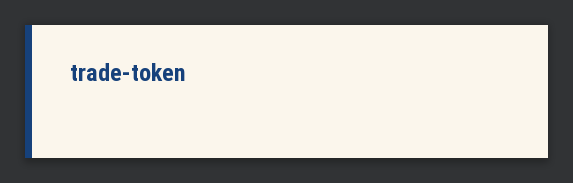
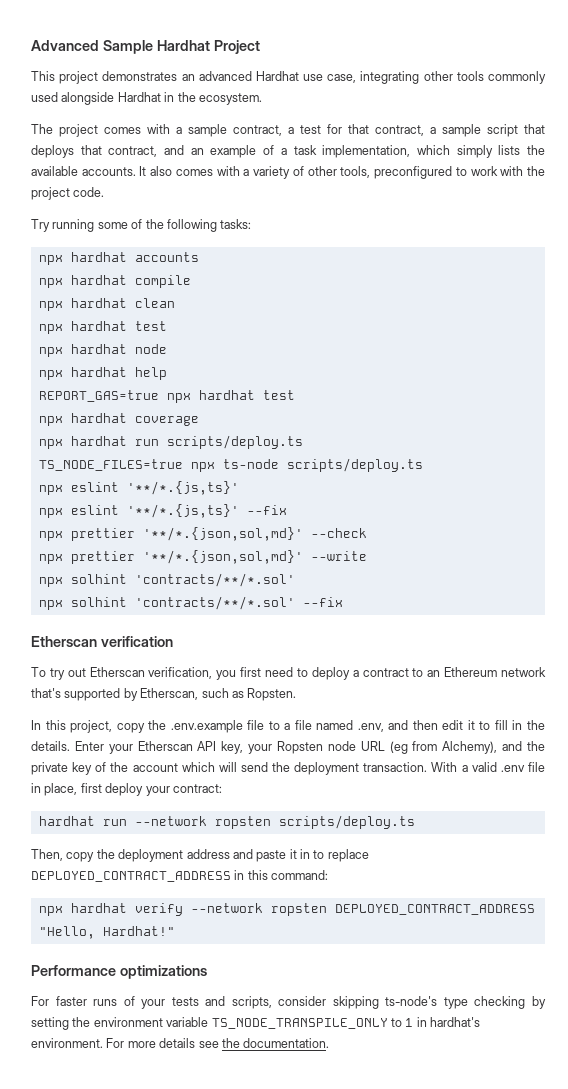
- trade-token
+ Advanced Sample Hardhat Project
+ This project demonstrates an advanced Hardhat use case, integrating other tools commonly used alongside Hardhat in the ecosystem.
+ The project comes with a sample contract, a test for that contract, a sample script that deploys that contract, and an example of a task implementation, which simply lists the available accounts. It also comes with a variety of other tools, preconfigured to work with the project code.
+ Try running some of the following tasks:
+ npx hardhat accounts
+ npx hardhat compile
+ npx hardhat clean
+ npx hardhat test
+ npx hardhat node
+ npx hardhat help
+ REPORT_GAS=true npx hardhat test
+ npx hardhat coverage
+ npx hardhat run scripts/deploy.ts
+ TS_NODE_FILES=true npx ts-node scripts/deploy.ts
+ npx eslint '**/*.{js,ts}'
+ npx eslint '**/*.{js,ts}' --fix
+ npx prettier '**/*.{json,sol,md}' --check
+ npx prettier '**/*.{json,sol,md}' --write
+ npx solhint 'contracts/**/*.sol'
+ npx solhint 'contracts/**/*.sol' --fix
+ Etherscan verification
+ To try out Etherscan verification, you first need to deploy a contract to an Ethereum network that's supported by Etherscan, such as Ropsten.
+ In this project, copy the .env.example file to a file named .env, and then edit it to fill in the details. Enter your Etherscan API key, your Ropsten node URL (eg from Alchemy), and the private key of the account which will send the deployment transaction. With a valid .env file in place, first deploy your contract:
+ hardhat run --network ropsten scripts/deploy.ts
+ Then, copy the deployment address and paste it in to replace DEPLOYED_CONTRACT_ADDRESS in this command:
+ npx hardhat verify --network ropsten DEPLOYED_CONTRACT_ADDRESS "Hello, Hardhat!"
+ Performance optimizations
+ For faster runs of your tests and scripts, consider skipping ts-node's type checking by setting the environment variable TS_NODE_TRANSPILE_ONLY to 1 in hardhat's environment. For more details see the documentation.

